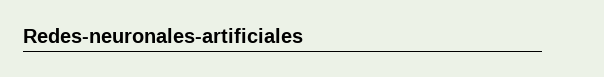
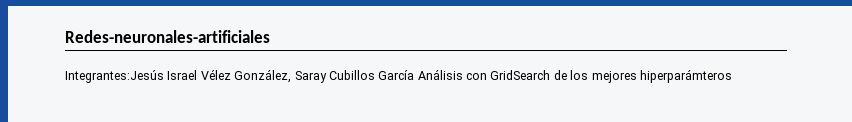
+ Integrantes:Jesús Israel Vélez González, Saray Cubillos García Análisis con GridSearch de los mejores hiperparámteros

